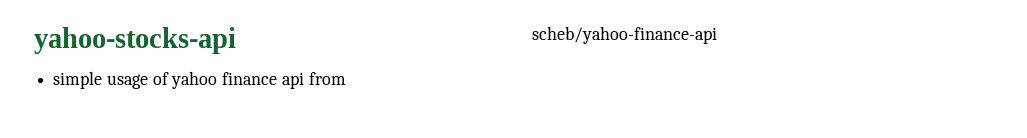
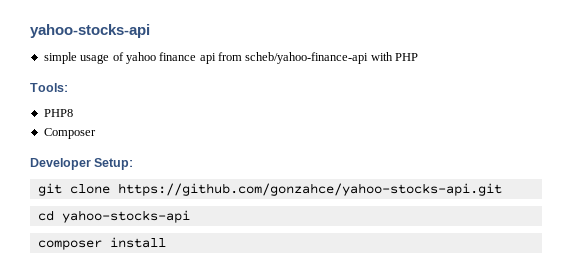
- simple usage of yahoo finance api from scheb/yahoo-finance-api
+ simple usage of yahoo finance api from scheb/yahoo-finance-api with PHP
+ Tools:
+ PHP8
+ Composer
+ Developer Setup:
+ git clone https://github.com/gonzahce/yahoo-stocks-api.git
+ cd yahoo-stocks-api
+ composer install

